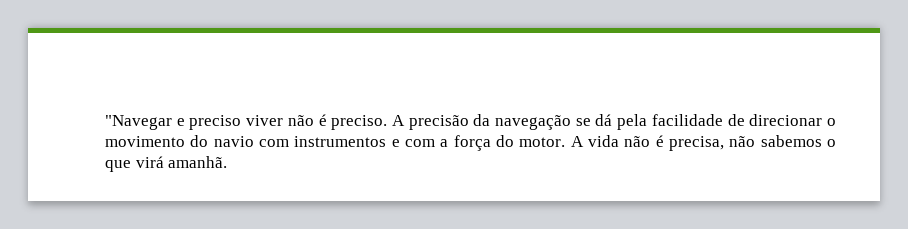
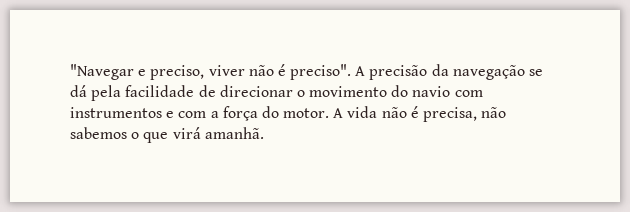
- "Navegar e preciso viver não é preciso.
+ "Navegar e preciso, viver não é preciso".

